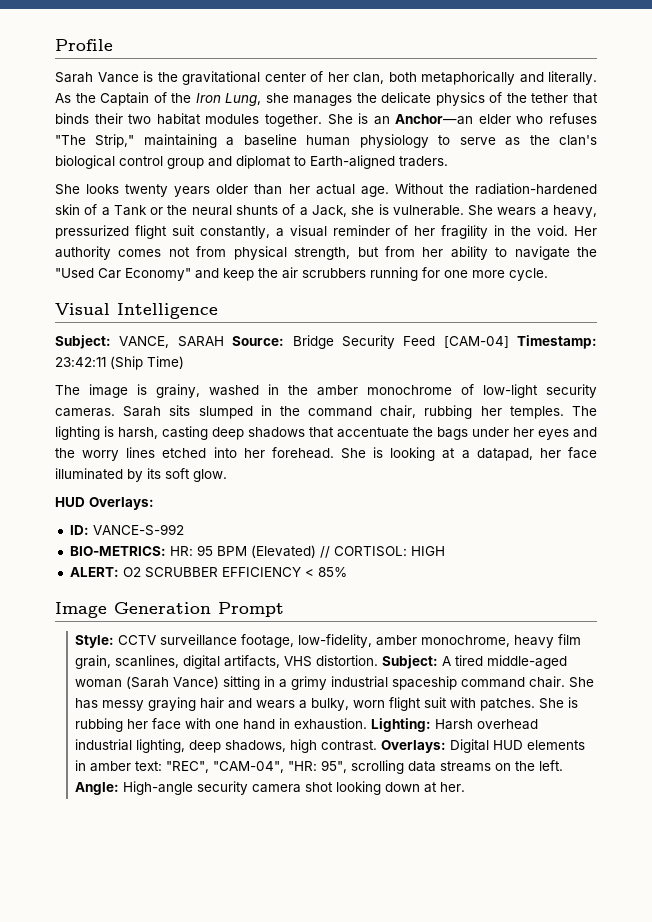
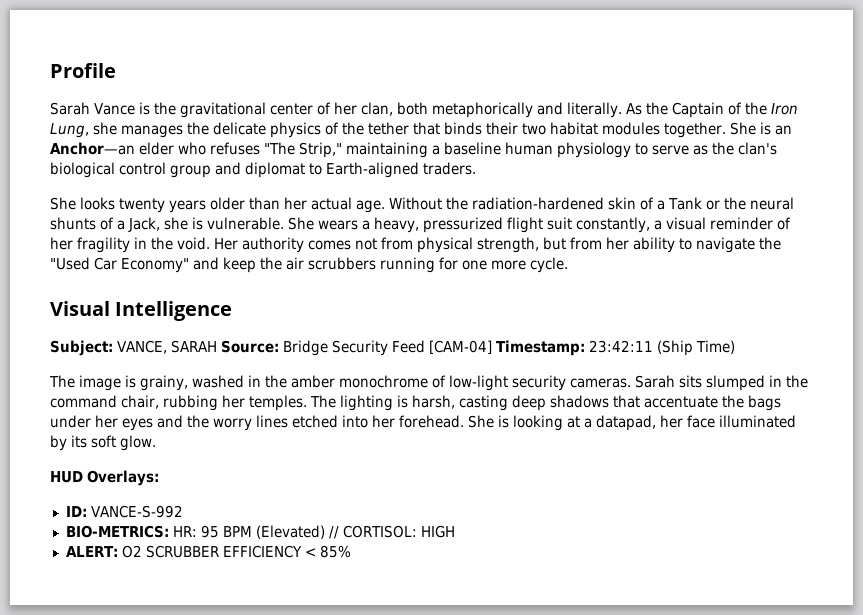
- Image Generation Prompt
- Style: CCTV surveillance footage, low-fidelity, amber monochrome, heavy film grain, scanlines, digital artifacts, VHS distortion. Subject: A tired middle-aged woman (Sarah Vance) sitting in a grimy industrial spaceship command chair. She has messy graying hair and wears a bulky, worn flight suit with patches. She is rubbing her face with one hand in exhaustion. Lighting: Harsh overhead industrial lighting, deep shadows, high contrast. Overlays: Digital HUD elements in amber text: "REC", "CAM-04", "HR: 95", scrolling data streams on the left. Angle: High-angle security camera shot looking down at her.

